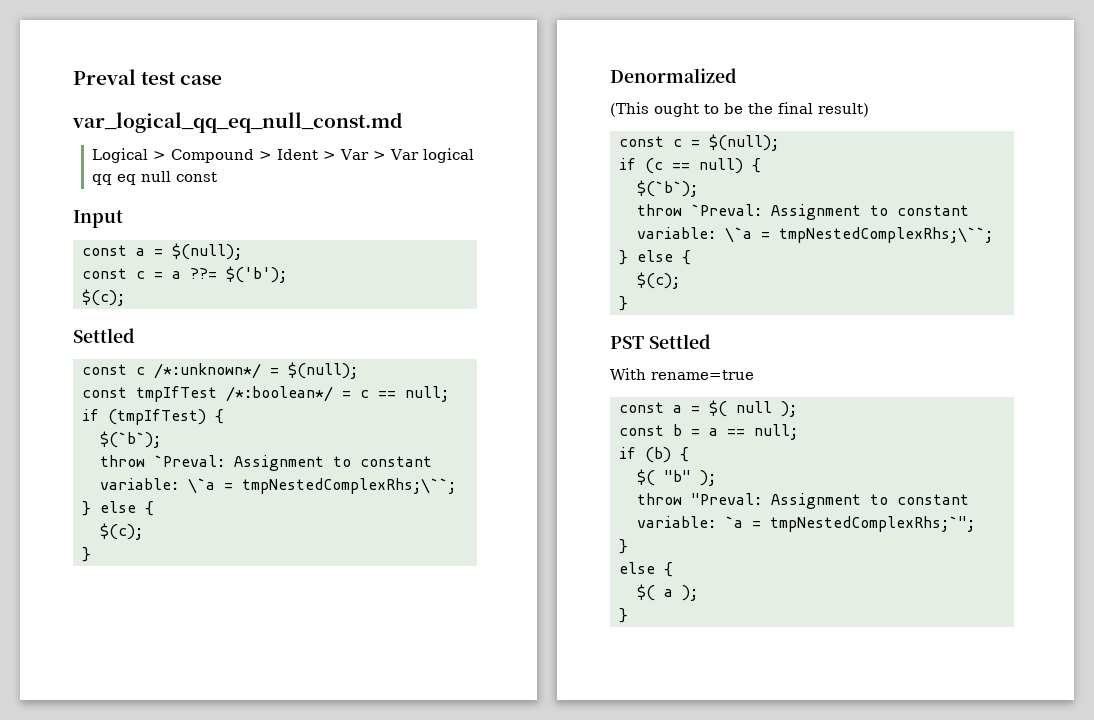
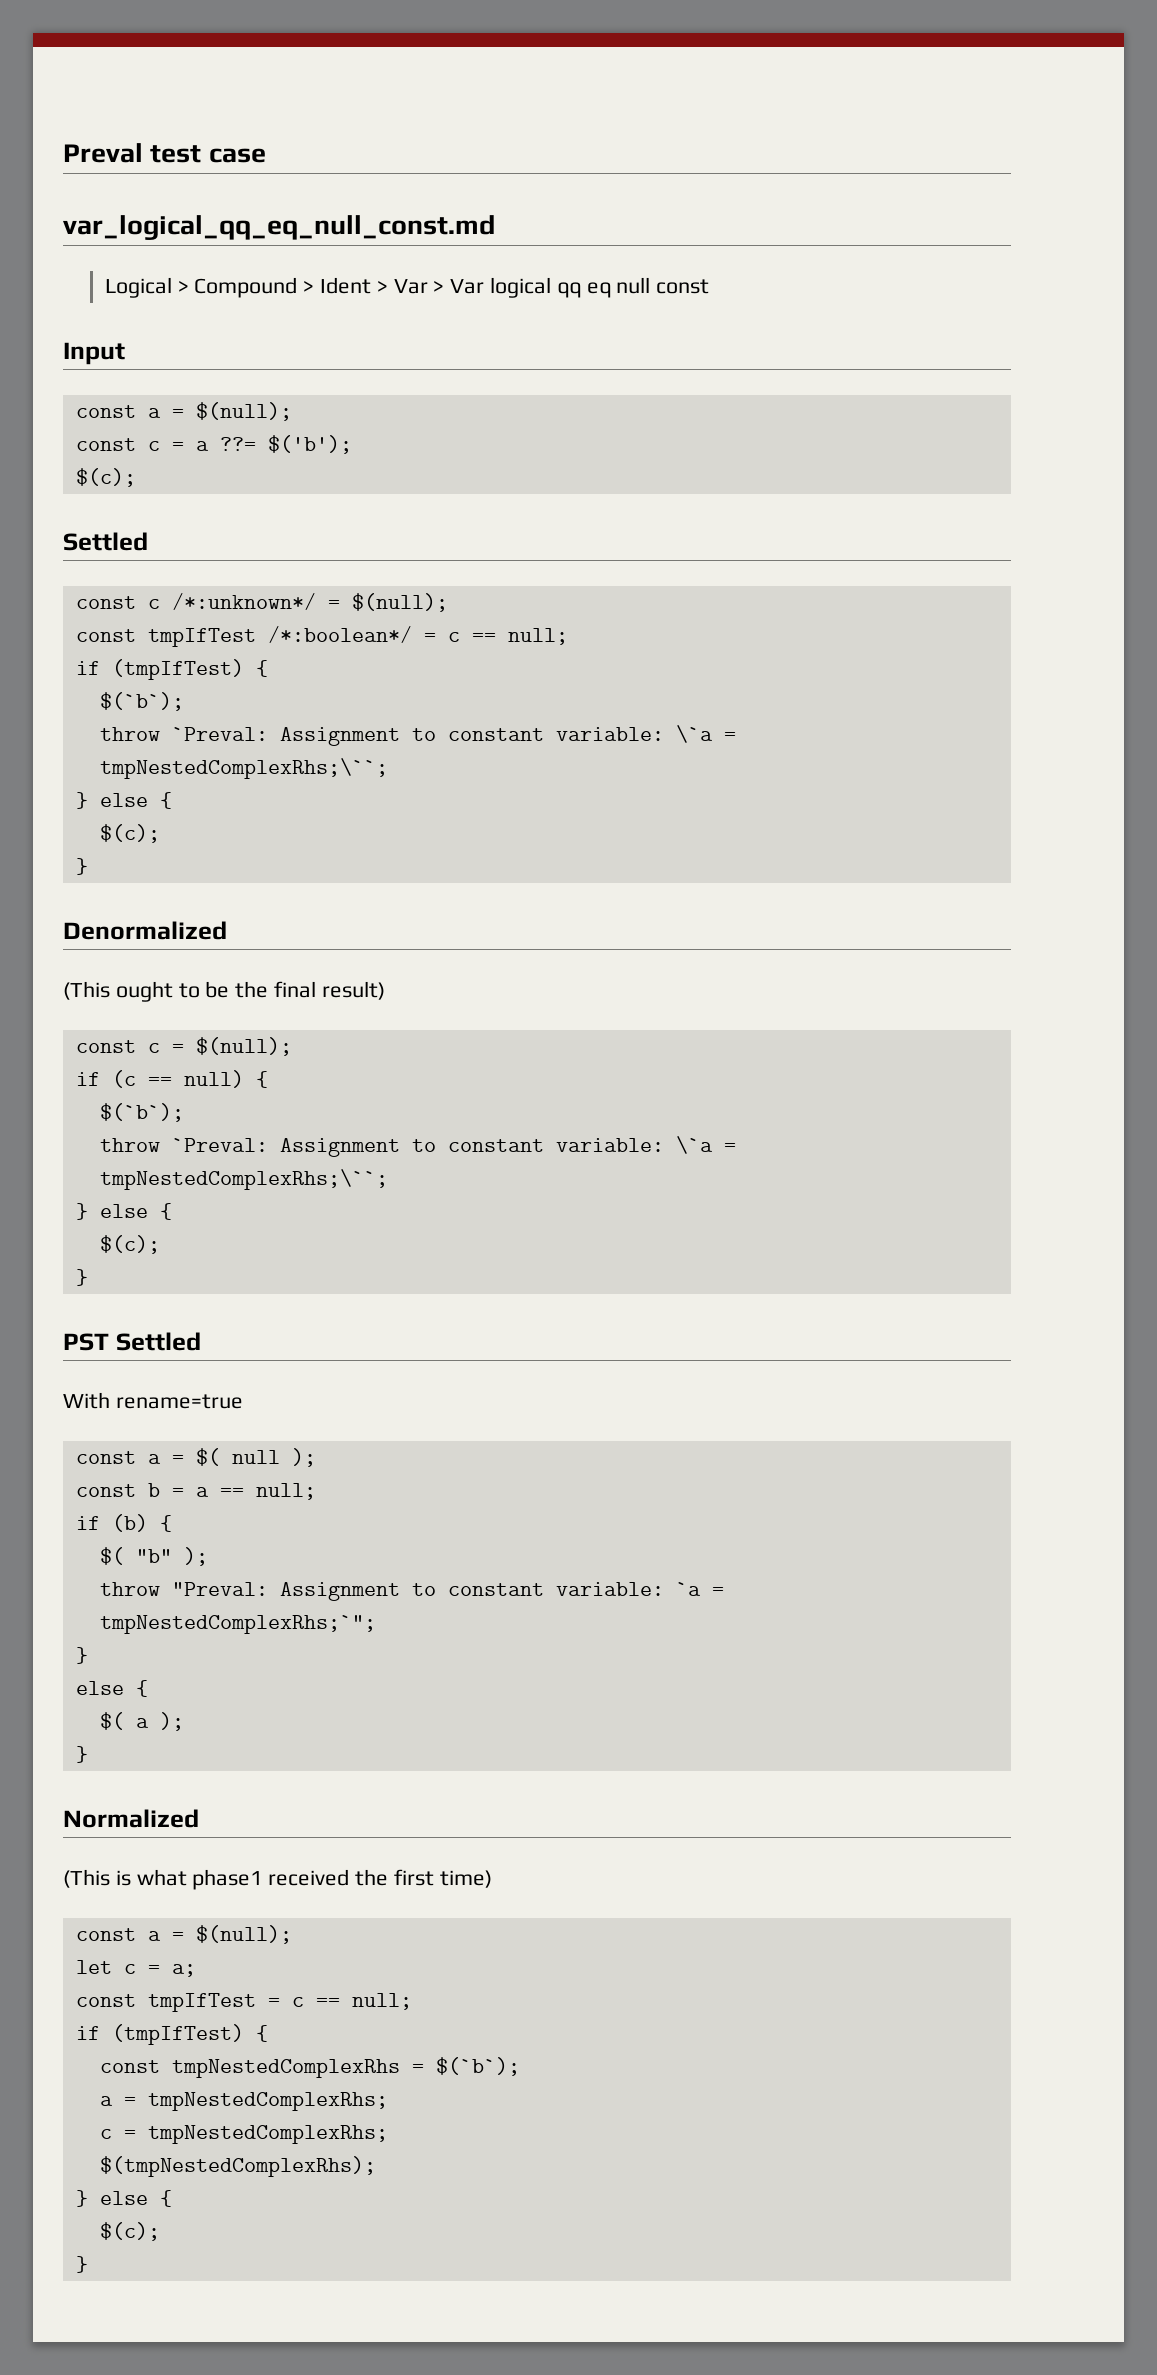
+ Normalized
+ (This is what phase1 received the first time)
+ const a = $(null);
+ let c = a;
+ const tmpIfTest = c == null;
+ if (tmpIfTest) {
+ const tmpNestedComplexRhs = $(`b`);
+ a = tmpNestedComplexRhs;
+ c = tmpNestedComplexRhs;
+ $(tmpNestedComplexRhs);
+ } else {
+ $(c);
+ }

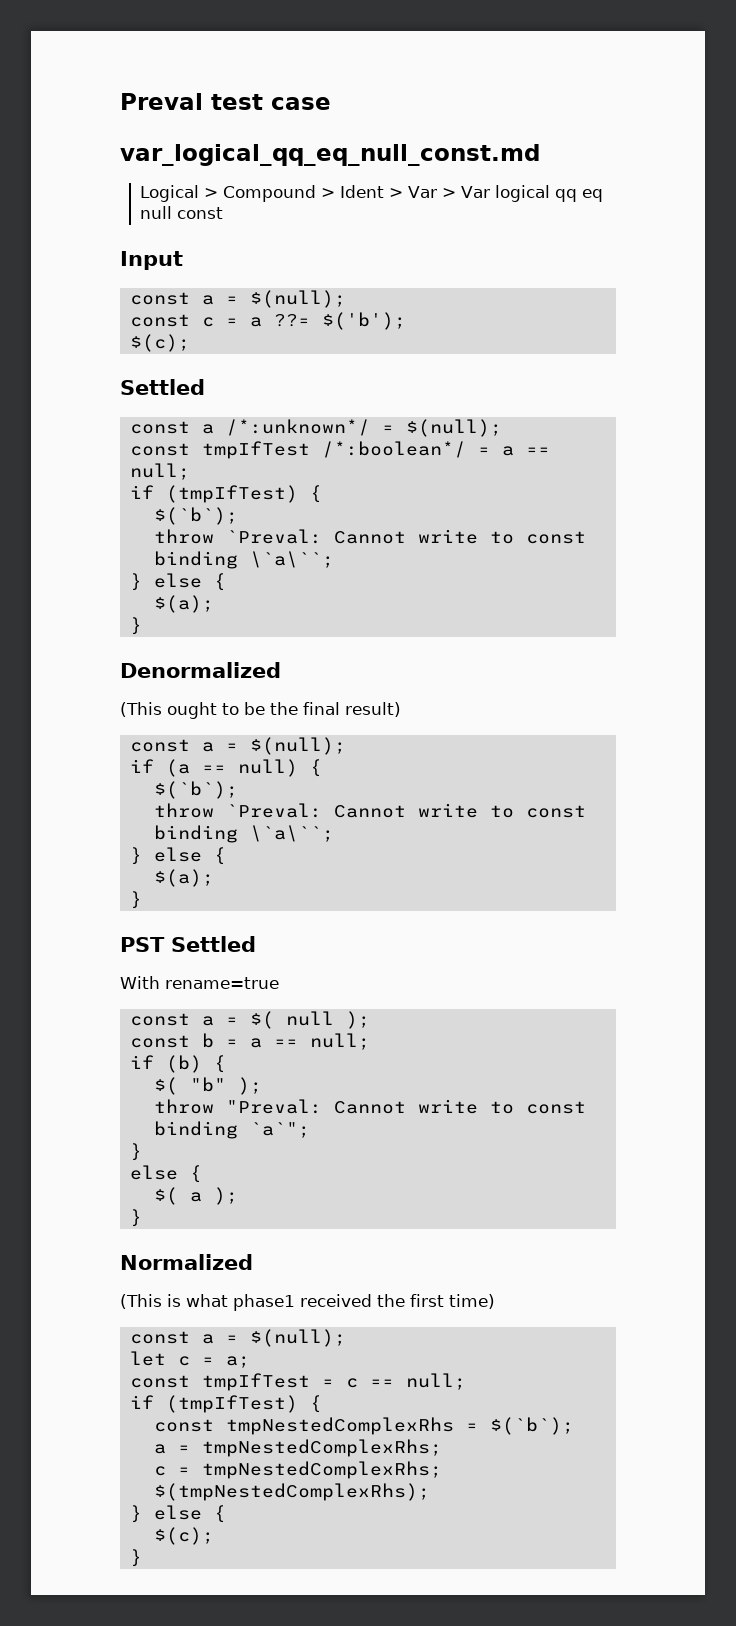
- const c /*:unknown*/ = $(null);
+ const a /*:unknown*/ = $(null);
- const tmpIfTest /*:boolean*/ = c == null;
+ const tmpIfTest /*:boolean*/ = a == null;
  if (tmpIfTest) {
  $(`b`);
- throw `Preval: Assignment to constant variable: \`a = tmpNestedComplexRhs;\``;
+ throw `Preval: Cannot write to const binding \`a\``;
  } else {
- $(c);
+ $(a);
  (This ought to be the final result)
- const c = $(null);
+ const a = $(null);
- if (c == null) {
+ if (a == null) {
  $(`b`);
- throw `Preval: Assignment to constant variable: \`a = tmpNestedComplexRhs;\``;
+ throw `Preval: Cannot write to const binding \`a\``;
  } else {
- $(c);
+ $(a);
- throw "Preval: Assignment to constant variable: `a = tmpNestedComplexRhs;`";
+ throw "Preval: Cannot write to const binding `a`";

